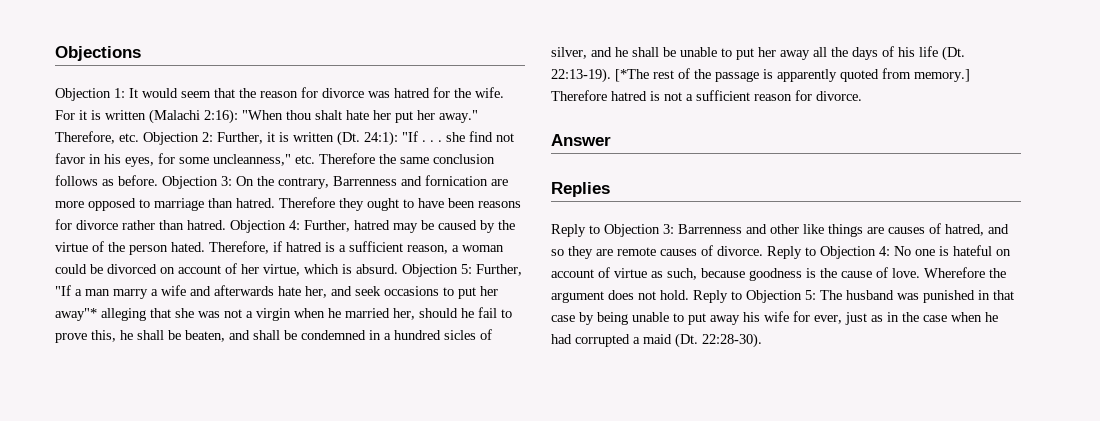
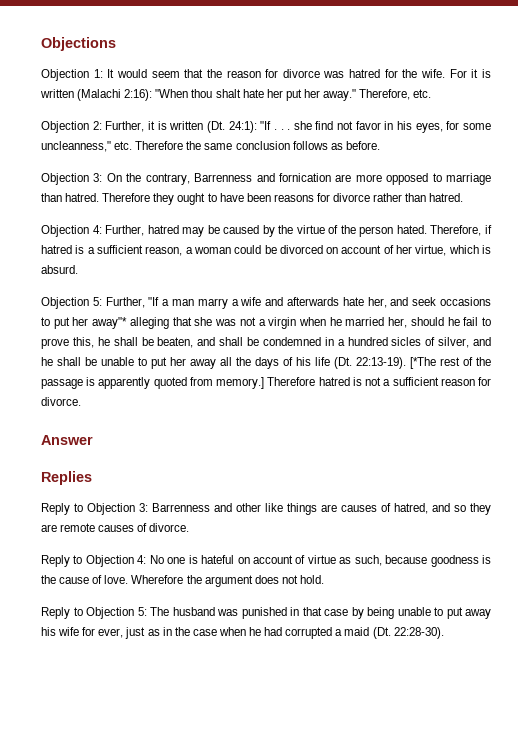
- Therefore, etc. Objection 2: Further, it is written (Dt. 24:1): "If . . . she find not favor in his eyes, for some uncleanness," etc. Therefore the same conclusion follows as before. Objection 3: On the contrary, Barrenness and fornication are more opposed to marriage than hatred.
+ Therefore, etc.
+ Objection 2: Further, it is written (Dt. 24:1): "If . . . she find not favor in his eyes, for some uncleanness," etc. Therefore the same conclusion follows as before.
+ Objection 3: On the contrary, Barrenness and fornication are more opposed to marriage than hatred.
- Therefore they ought to have been reasons for divorce rather than hatred. Objection 4: Further, hatred may be caused by the virtue of the person hated.
+ Therefore they ought to have been reasons for divorce rather than hatred.
+ Objection 4: Further, hatred may be caused by the virtue of the person hated.
- Therefore, if hatred is a sufficient reason, a woman could be divorced on account of her virtue, which is absurd. Objection 5:
+ Therefore, if hatred is a sufficient reason, a woman could be divorced on account of her virtue, which is absurd.
+ Objection 5:
- Reply to Objection 3: Barrenness and other like things are causes of hatred, and so they are remote causes of divorce. Reply to Objection 4: No one is hateful on account of virtue as such, because goodness is the cause of love.
+ Reply to Objection 3: Barrenness and other like things are causes of hatred, and so they are remote causes of divorce.
+ Reply to Objection 4: No one is hateful on account of virtue as such, because goodness is the cause of love.
- Wherefore the argument does not hold. Reply to Objection 5: The husband was punished in that case by being unable to put away his wife for ever, just as in the case when he had corrupted a maid (Dt. 22:28-30).
+ Wherefore the argument does not hold.
+ Reply to Objection 5: The husband was punished in that case by being unable to put away his wife for ever, just as in the case when he had corrupted a maid (Dt. 22:28-30).

